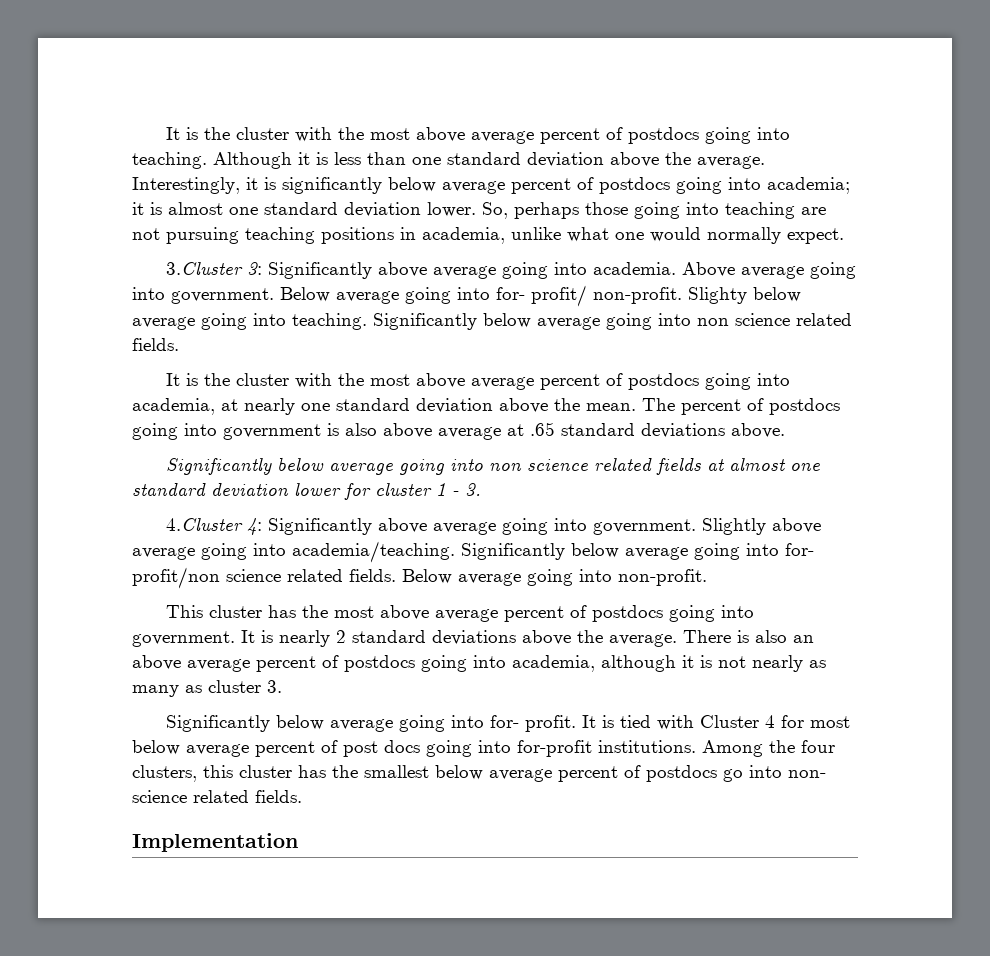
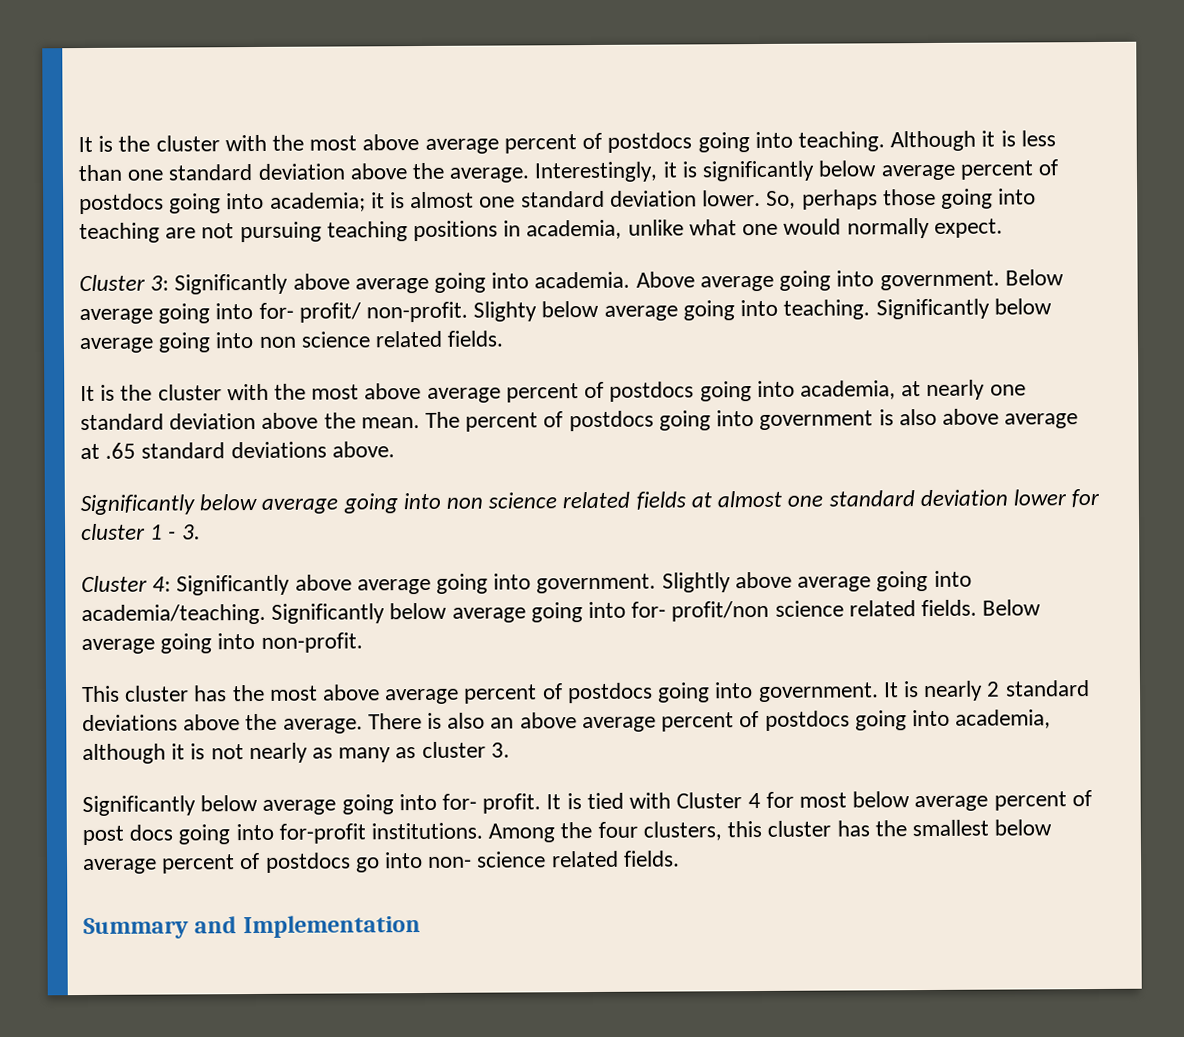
- 3.Cluster 3: Significantly above average going into academia.
+ Cluster 3: Significantly above average going into academia.
- 4.Cluster 4: Significantly above average going into government.
+ Cluster 4: Significantly above average going into government.
- Implementation
+ Summary and Implementation

